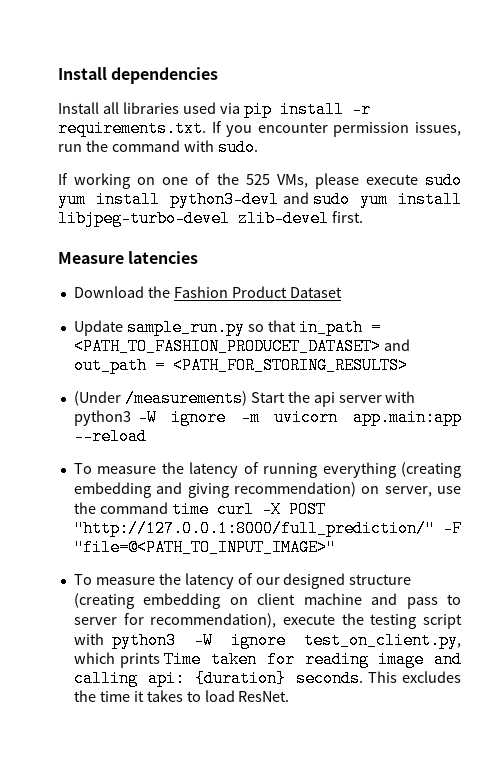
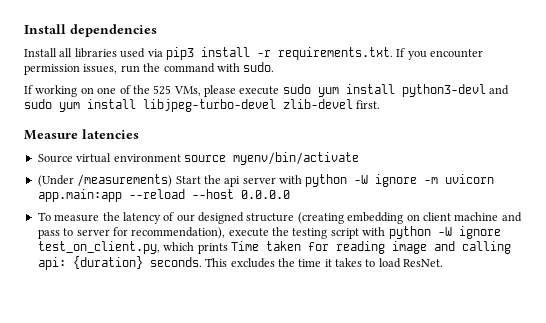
- Install all libraries used via pip install -r requirements.txt. If you encounter permission issues, run the command with sudo.
+ Install all libraries used via pip3 install -r requirements.txt. If you encounter permission issues, run the command with sudo.
- Download the Fashion Product Dataset
- Update sample_run.py so that in_path = <PATH_TO_FASHION_PRODUCET_DATASET> and out_path = <PATH_FOR_STORING_RESULTS>
+ Source virtual environment source myenv/bin/activate
- (Under /measurements) Start the api server with python3 -W ignore -m uvicorn app.main:app --reload
- To measure the latency of running everything (creating embedding and giving recommendation) on server, use the command time curl -X POST "http://127.0.0.1:8000/full_prediction/" -F "file=@<PATH_TO_INPUT_IMAGE>"
+ (Under /measurements) Start the api server with python -W ignore -m uvicorn app.main:app --reload --host 0.0.0.0
- To measure the latency of our designed structure (creating embedding on client machine and pass to server for recommendation), execute the testing script with python3 -W ignore test_on_client.py, which prints Time taken for reading image and calling api: {duration} seconds.
+ To measure the latency of our designed structure (creating embedding on client machine and pass to server for recommendation), execute the testing script with python -W ignore test_on_client.py, which prints Time taken for reading image and calling api: {duration} seconds.

